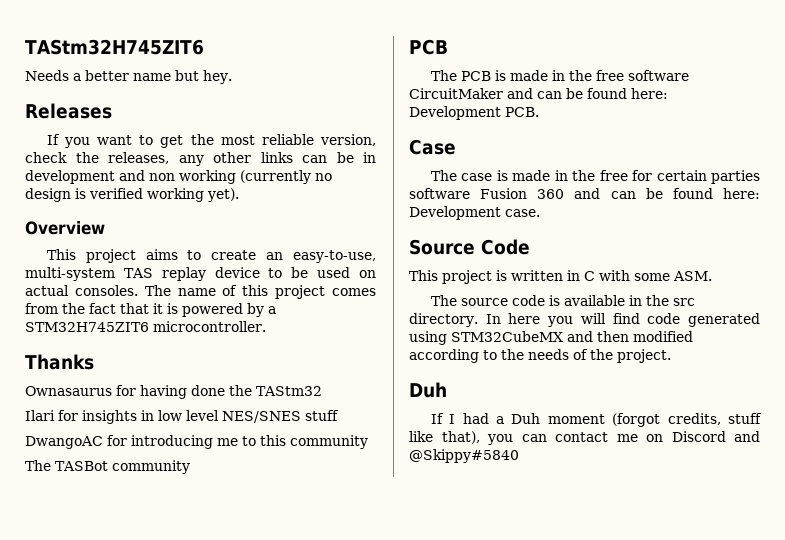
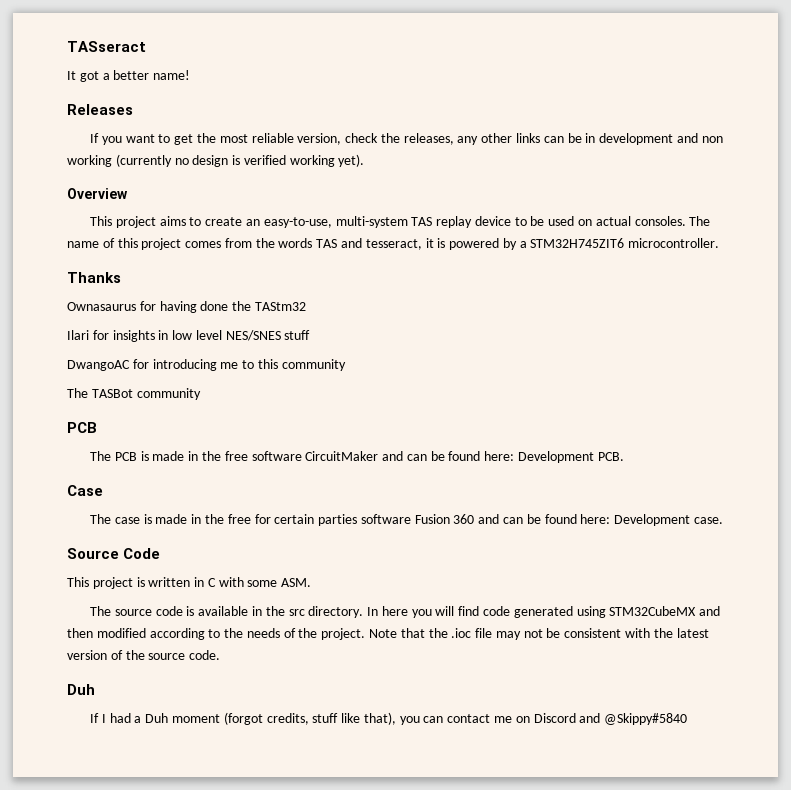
- TAStm32H745ZIT6
- Needs a better name but hey.
+ TASseract
+ It got a better name!
- The name of this project comes from the fact that it is powered by a STM32H745ZIT6 microcontroller.
+ The name of this project comes from the words TAS and tesseract, it is powered by a STM32H745ZIT6 microcontroller.
+ Note that the .ioc file may not be consistent with the latest version of the source code.

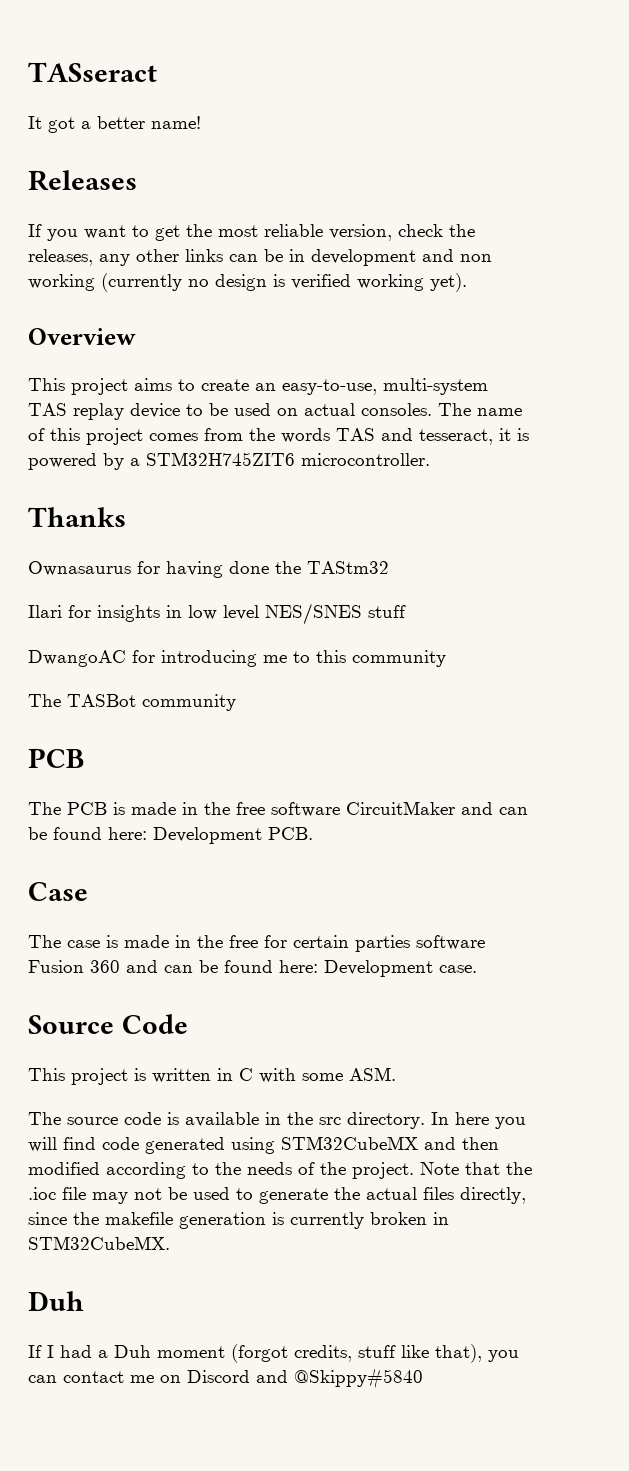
- Note that the .ioc file may not be consistent with the latest version of the source code.
+ Note that the .ioc file may not be used to generate the actual files directly, since the makefile generation is currently broken in STM32CubeMX.

